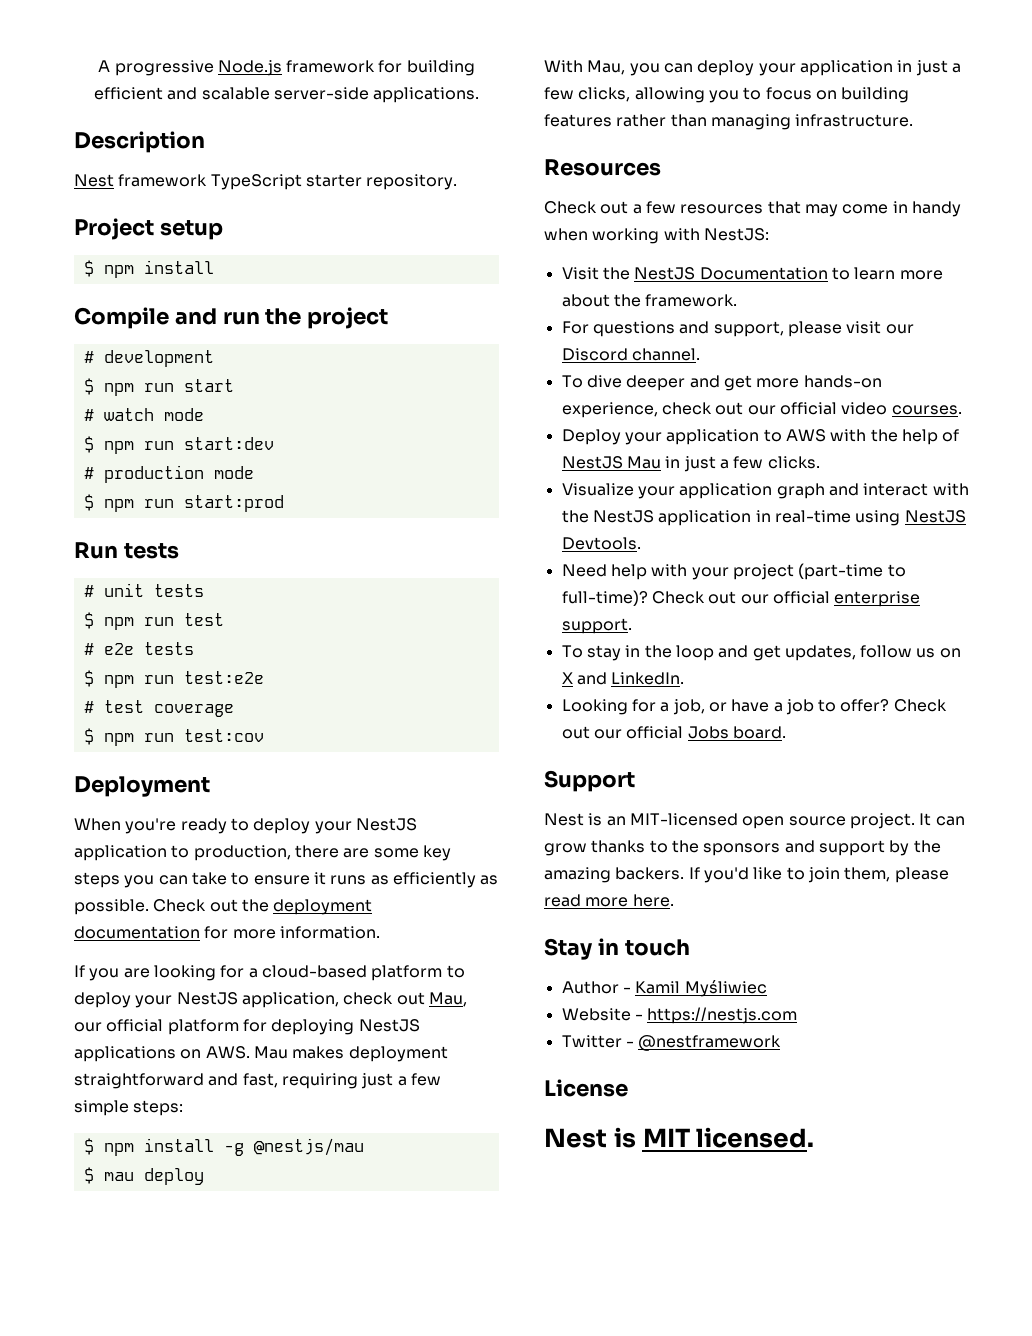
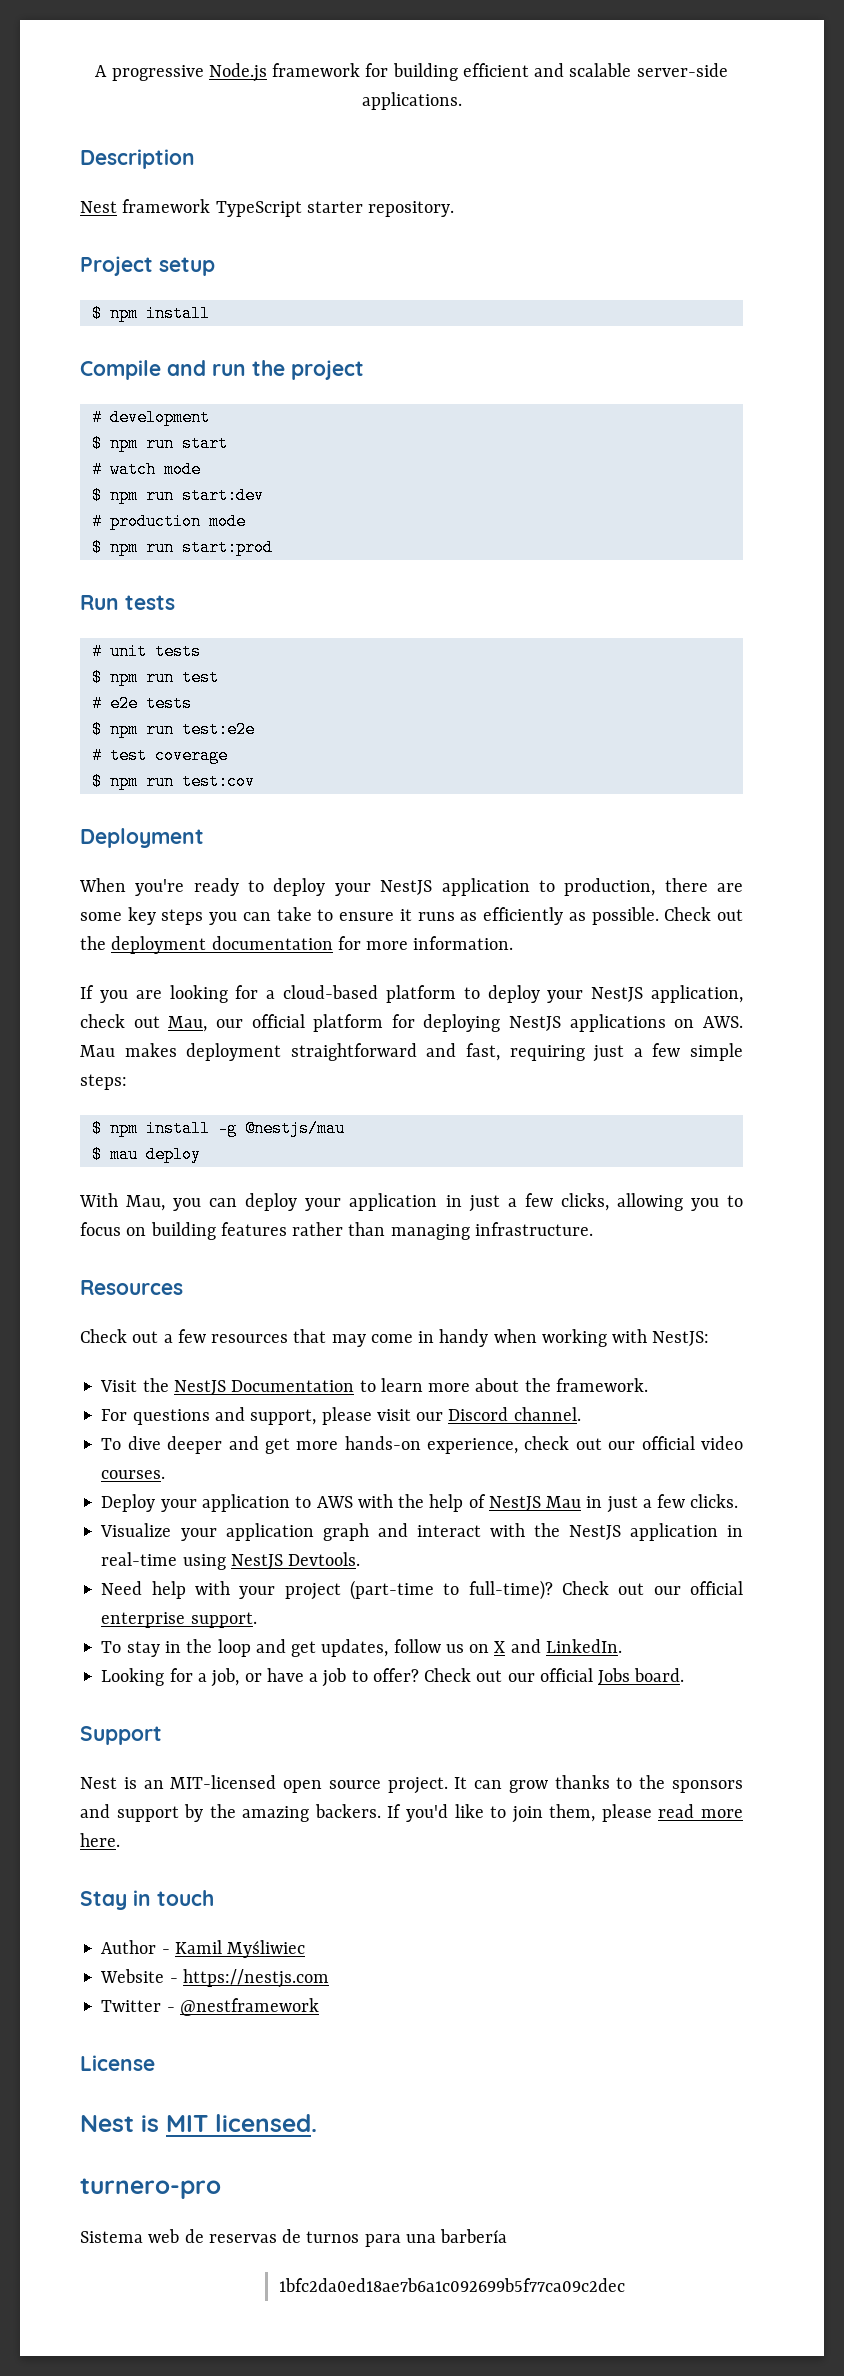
+ turnero-pro
+ Sistema web de reservas de turnos para una barbería
+ 1bfc2da0ed18ae7b6a1c092699b5f77ca09c2dec

